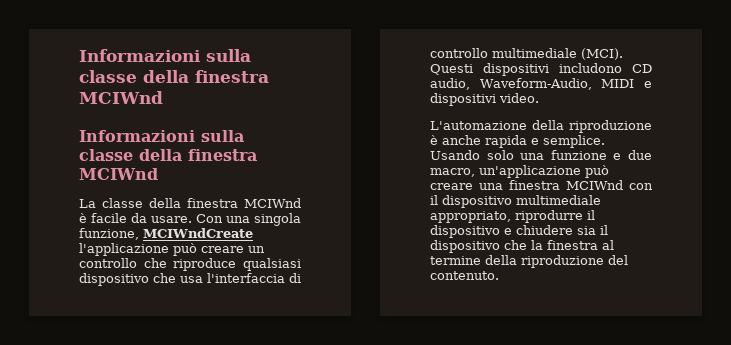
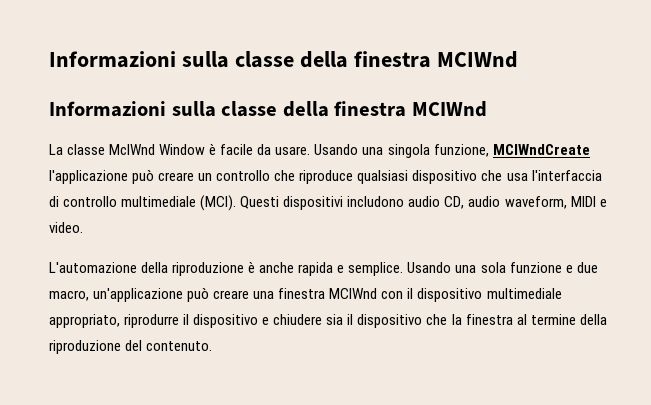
- La classe della finestra MCIWnd è facile da usare.
+ La classe McIWnd Window è facile da usare.
- Con una singola funzione, MCIWndCreate l'applicazione può creare un controllo che riproduce qualsiasi dispositivo che usa l'interfaccia di controllo multimediale (MCI).
+ Usando una singola funzione, MCIWndCreate l'applicazione può creare un controllo che riproduce qualsiasi dispositivo che usa l'interfaccia di controllo multimediale (MCI).
- Questi dispositivi includono CD audio, Waveform-Audio, MIDI e dispositivi video.
+ Questi dispositivi includono audio CD, audio waveform, MIDI e video.
- Usando solo una funzione e due macro, un'applicazione può creare una finestra MCIWnd con il dispositivo multimediale appropriato, riprodurre il dispositivo e chiudere sia il dispositivo che la finestra al termine della riproduzione del contenuto.
+ Usando una sola funzione e due macro, un'applicazione può creare una finestra MCIWnd con il dispositivo multimediale appropriato, riprodurre il dispositivo e chiudere sia il dispositivo che la finestra al termine della riproduzione del contenuto.

